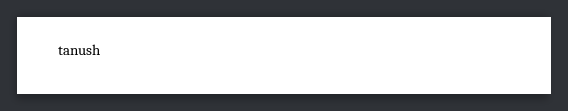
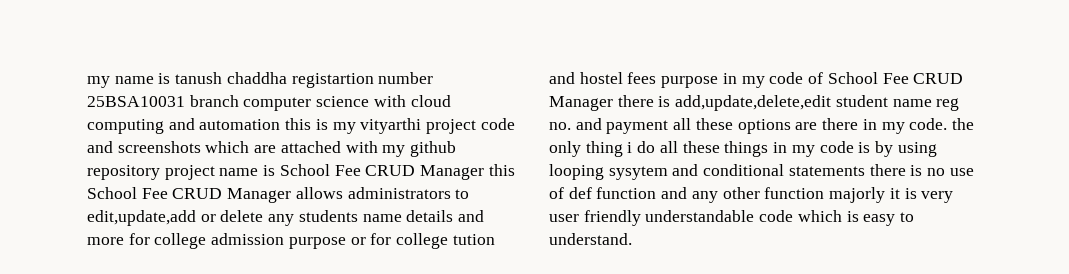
- tanush
+ my name is tanush chaddha registartion number 25BSA10031 branch computer science with cloud computing and automation this is my vityarthi project code and screenshots which are attached with my github repository project name is School Fee CRUD Manager this School Fee CRUD Manager allows administrators to edit,update,add or delete any students name details and more for college admission purpose or for college tution and hostel fees purpose in my code of School Fee CRUD Manager there is add,update,delete,edit student name reg no. and payment all these options are there in my code. the only thing i do all these things in my code is by using looping sysytem and conditional statements there is no use of def function and any other function majorly it is very user friendly understandable code which is easy to understand.

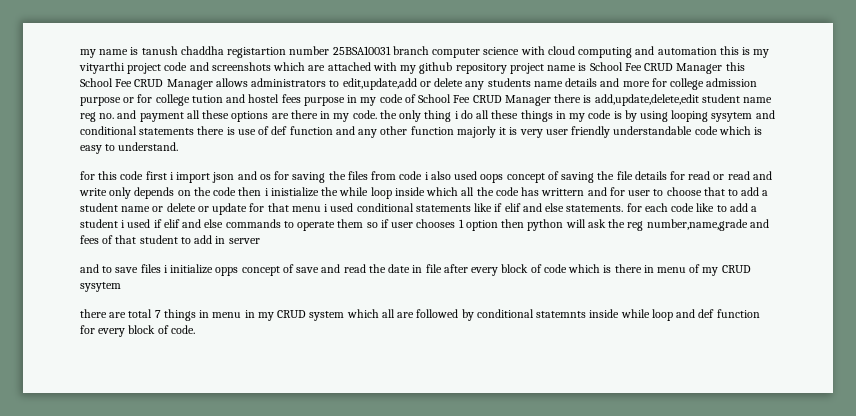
- my name is tanush chaddha registartion number 25BSA10031 branch computer science with cloud computing and automation this is my vityarthi project code and screenshots which are attached with my github repository project name is School Fee CRUD Manager this School Fee CRUD Manager allows administrators to edit,update,add or delete any students name details and more for college admission purpose or for college tution and hostel fees purpose in my code of School Fee CRUD Manager there is add,update,delete,edit student name reg no. and payment all these options are there in my code. the only thing i do all these things in my code is by using looping sysytem and conditional statements there is no use of def function and any other function majorly it is very user friendly understandable code which is easy to understand.
+ my name is tanush chaddha registartion number 25BSA10031 branch computer science with cloud computing and automation this is my vityarthi project code and screenshots which are attached with my github repository project name is School Fee CRUD Manager this School Fee CRUD Manager allows administrators to edit,update,add or delete any students name details and more for college admission purpose or for college tution and hostel fees purpose in my code of School Fee CRUD Manager there is add,update,delete,edit student name reg no. and payment all these options are there in my code. the only thing i do all these things in my code is by using looping sysytem and conditional statements there is use of def function and any other function majorly it is very user friendly understandable code which is easy to understand.
+ for this code first i import json and os for saving the files from code i also used oops concept of saving the file details for read or read and write only depends on the code then i inistialize the while loop inside which all the code has writtern and for user to choose that to add a student name or delete or update for that menu i used conditional statements like if elif and else statements. for each code like to add a student i used if elif and else commands to operate them so if user chooses 1 option then python will ask the reg number,name,grade and fees of that student to add in server
+ and to save files i initialize opps concept of save and read the date in file after every block of code which is there in menu of my CRUD sysytem
+ there are total 7 things in menu in my CRUD system which all are followed by conditional statemnts inside while loop and def function for every block of code.

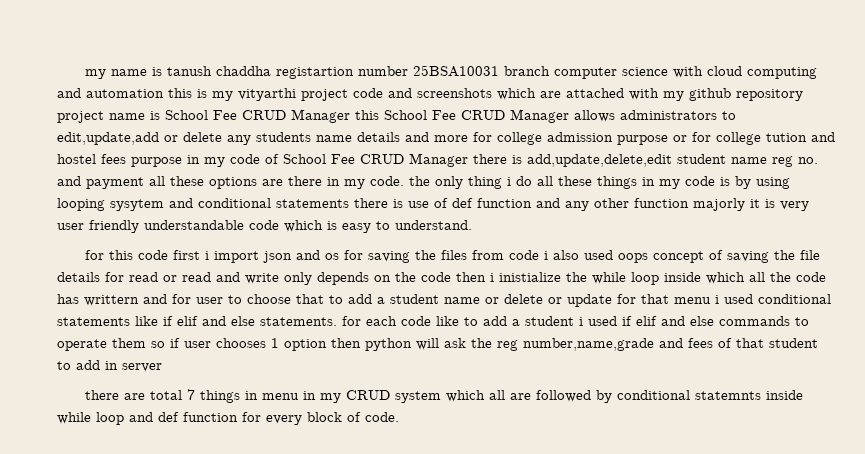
- and to save files i initialize opps concept of save and read the date in file after every block of code which is there in menu of my CRUD sysytem

